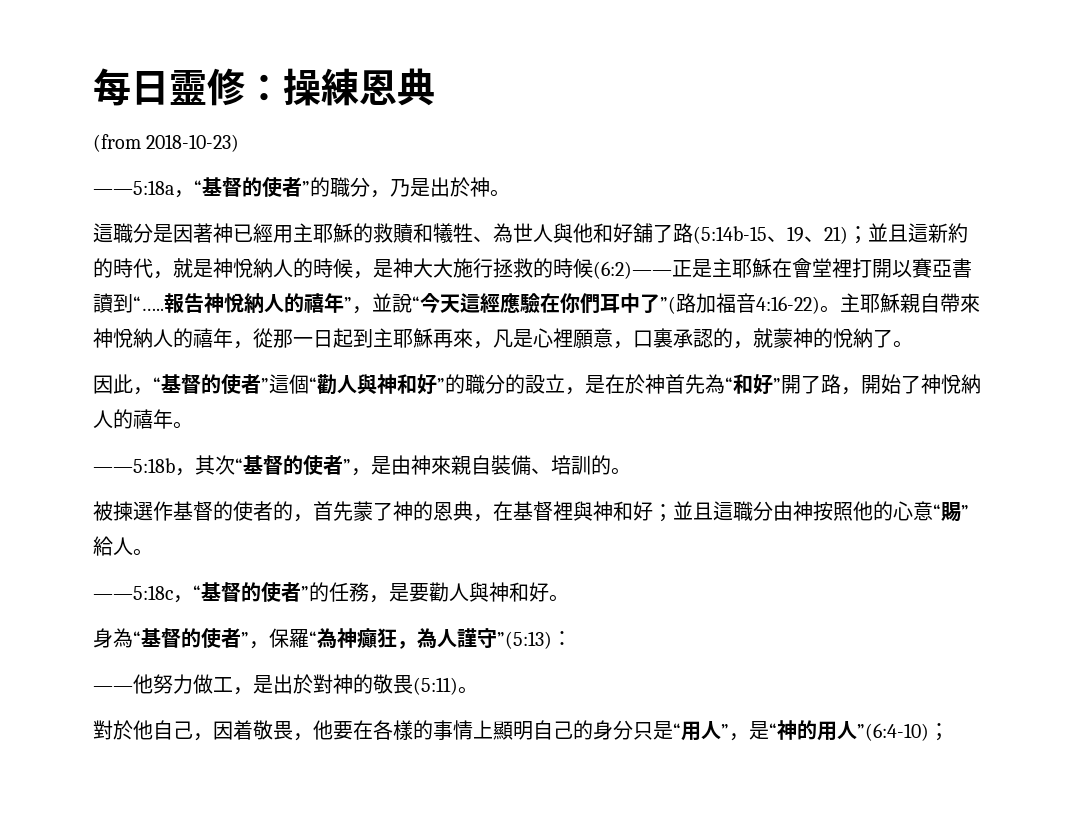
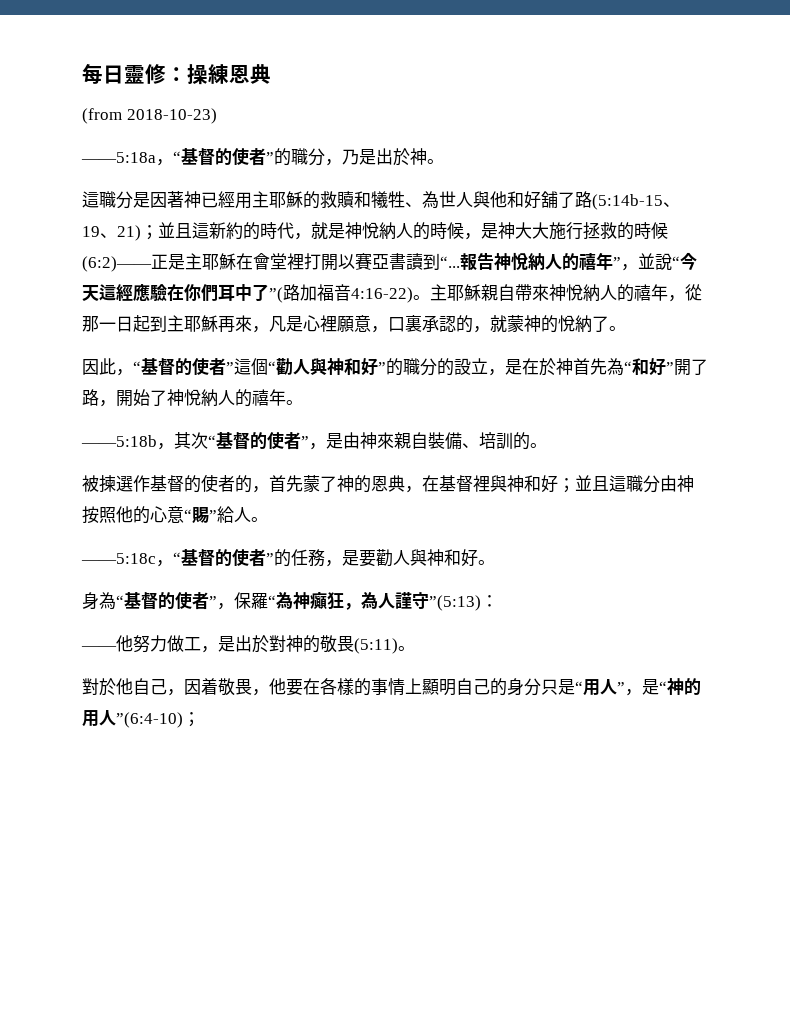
- 這職分是因著神已經用主耶穌的救贖和犧牲、為世人與他和好舖了路(5:14b-15、19、21)；並且這新約的時代，就是神悅納人的時候，是神大大施行拯救的時候(6:2)——正是主耶穌在會堂裡打開以賽亞書讀到“…..
+ 這職分是因著神已經用主耶穌的救贖和犧牲、為世人與他和好舖了路(5:14b-15、19、21)；並且這新約的時代，就是神悅納人的時候，是神大大施行拯救的時候(6:2)——正是主耶穌在會堂裡打開以賽亞書讀到“...

